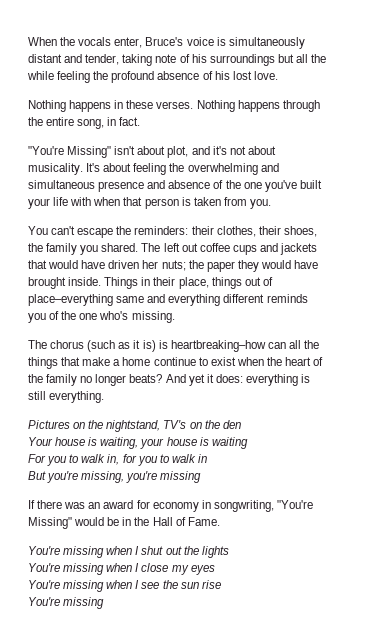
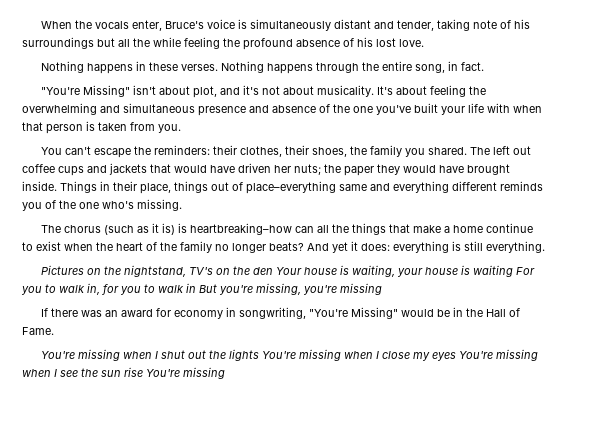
- Pictures on the nightstand, TV's on the den
- Your house is waiting, your house is waiting
- For you to walk in, for you to walk in
- But you're missing, you're missing
+ Pictures on the nightstand, TV's on the den Your house is waiting, your house is waiting For you to walk in, for you to walk in But you're missing, you're missing
- You're missing when I shut out the lights
- You're missing when I close my eyes
- You're missing when I see the sun rise
- You're missing
+ You're missing when I shut out the lights You're missing when I close my eyes You're missing when I see the sun rise You're missing

